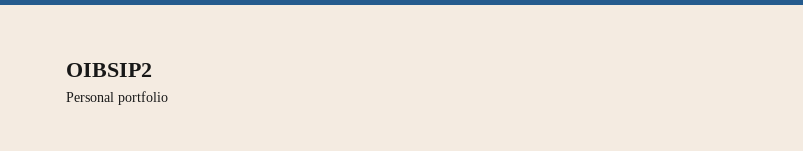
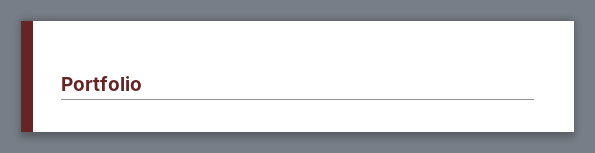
- OIBSIP2
- Personal portfolio
+ Portfolio

